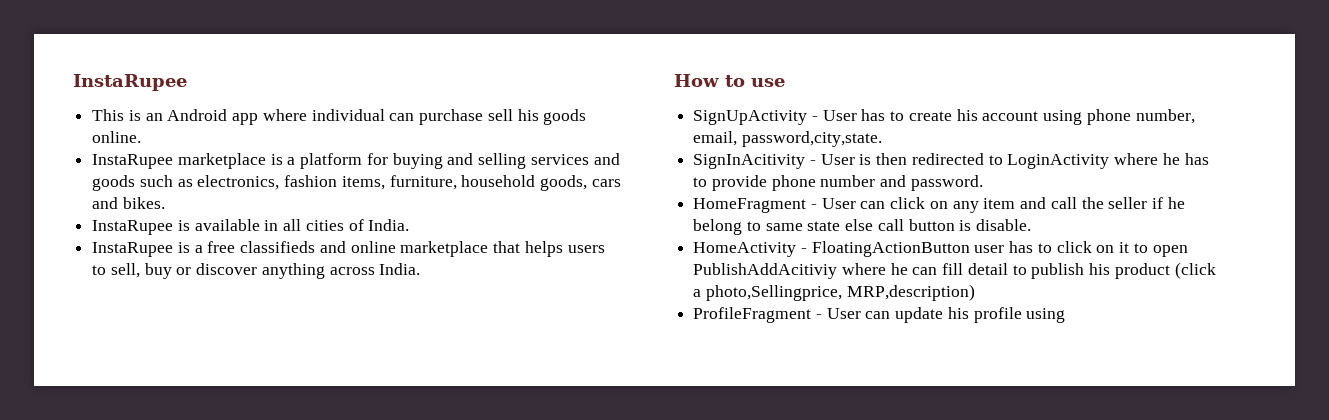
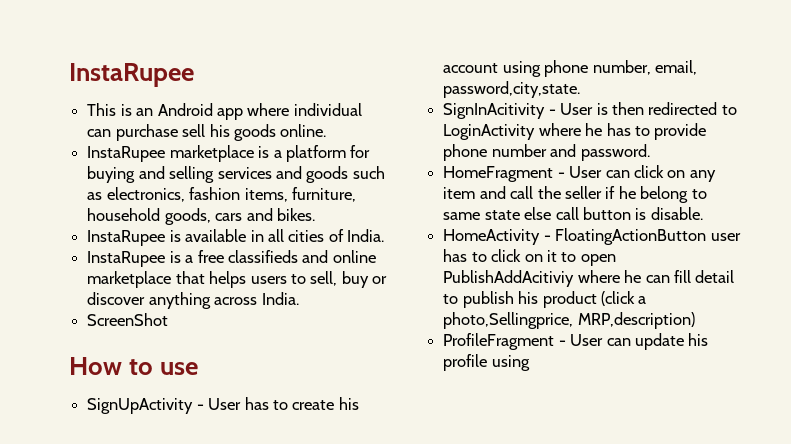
+ ScreenShot

